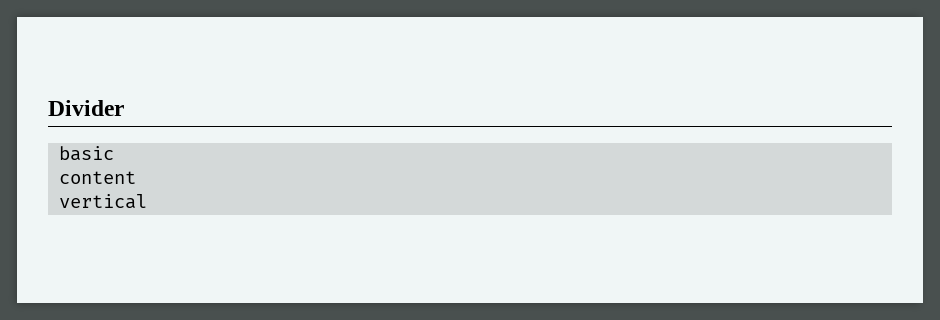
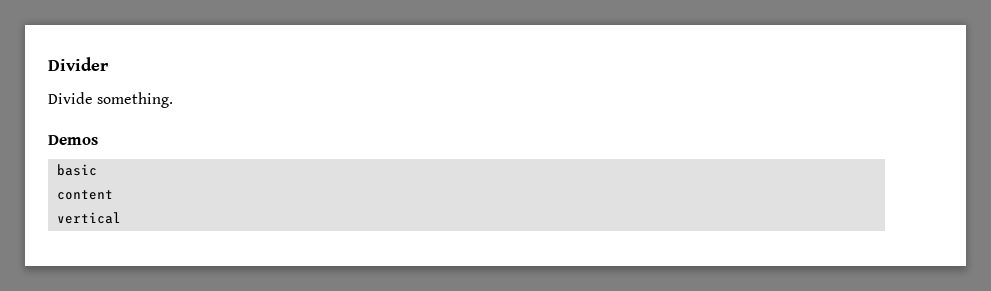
+ Divide something.
+ Demos

